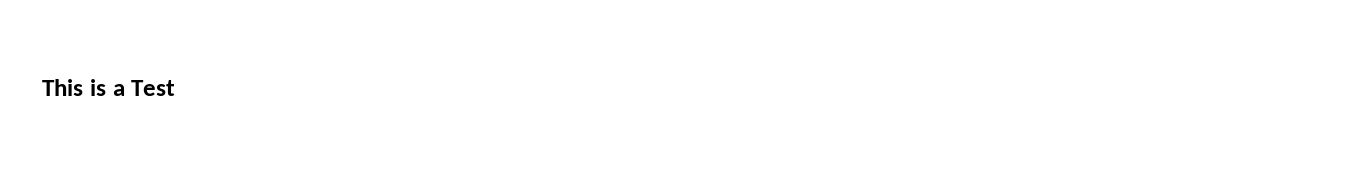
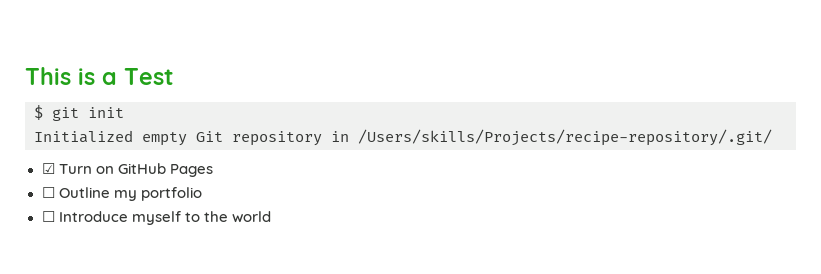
+ $ git init
+ Initialized empty Git repository in /Users/skills/Projects/recipe-repository/.git/
+ ☑ Turn on GitHub Pages
+ ☐ Outline my portfolio
+ ☐ Introduce myself to the world

